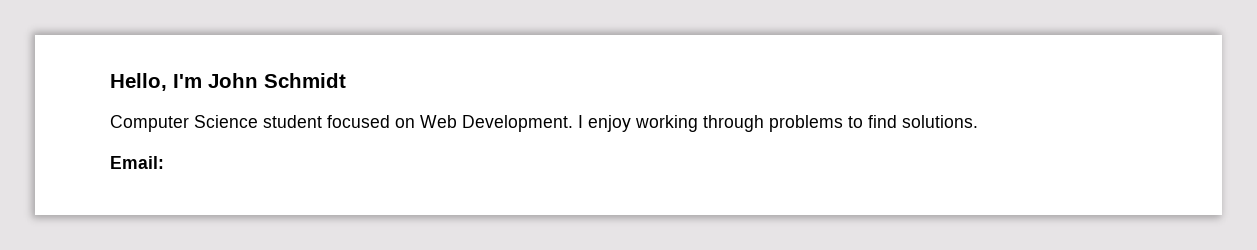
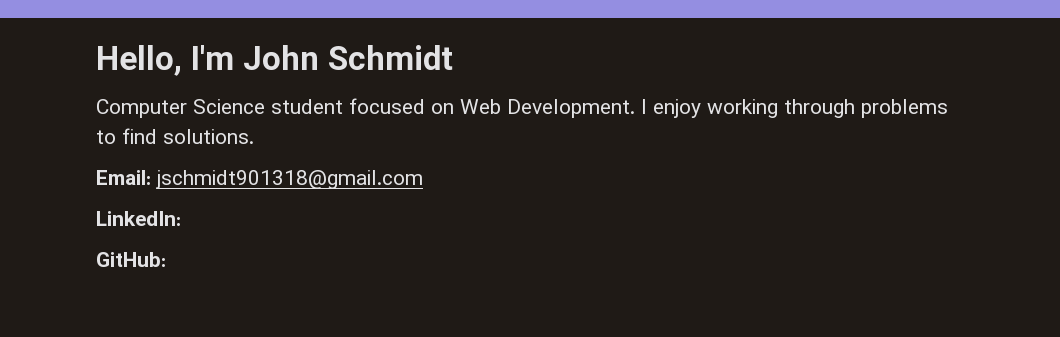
- Email:
+ Email: jschmidt901318@gmail.com
+ LinkedIn:
+ GitHub:

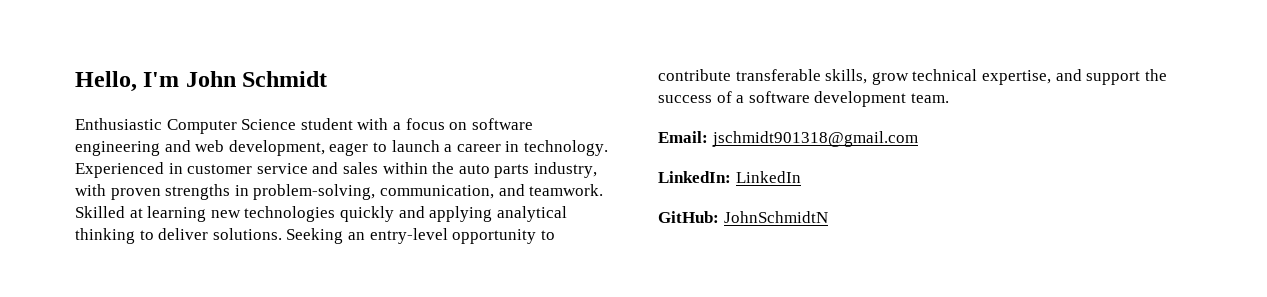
- Computer Science student focused on Web Development. I enjoy working through problems to find solutions.
+ Enthusiastic Computer Science student with a focus on software engineering and web development, eager to launch a career in technology. Experienced in customer service and sales within the auto parts industry, with proven strengths in problem-solving, communication, and teamwork. Skilled at learning new technologies quickly and applying analytical thinking to deliver solutions. Seeking an entry-level opportunity to contribute transferable skills, grow technical expertise, and support the success of a software development team.
- LinkedIn:
+ LinkedIn: LinkedIn
- GitHub:
+ GitHub: JohnSchmidtN

